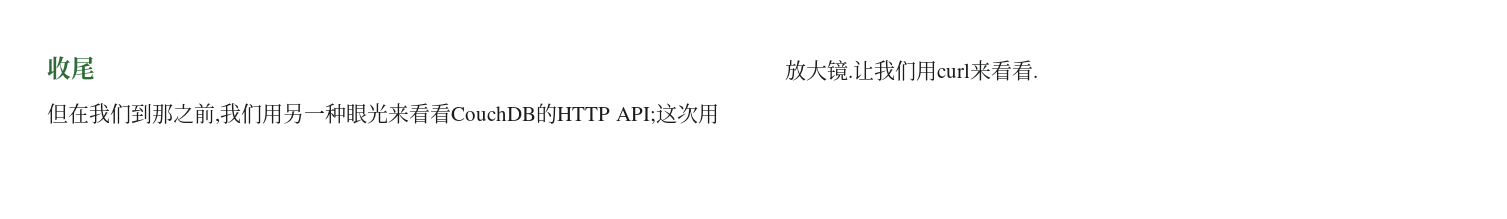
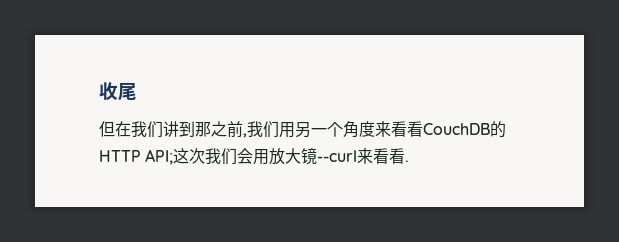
- 但在我们到那之前,我们用另一种眼光来看看CouchDB的HTTP API;这次用放大镜.让我们用curl来看看.
+ 但在我们讲到那之前,我们用另一个角度来看看CouchDB的HTTP API;这次我们会用放大镜--curl来看看.

